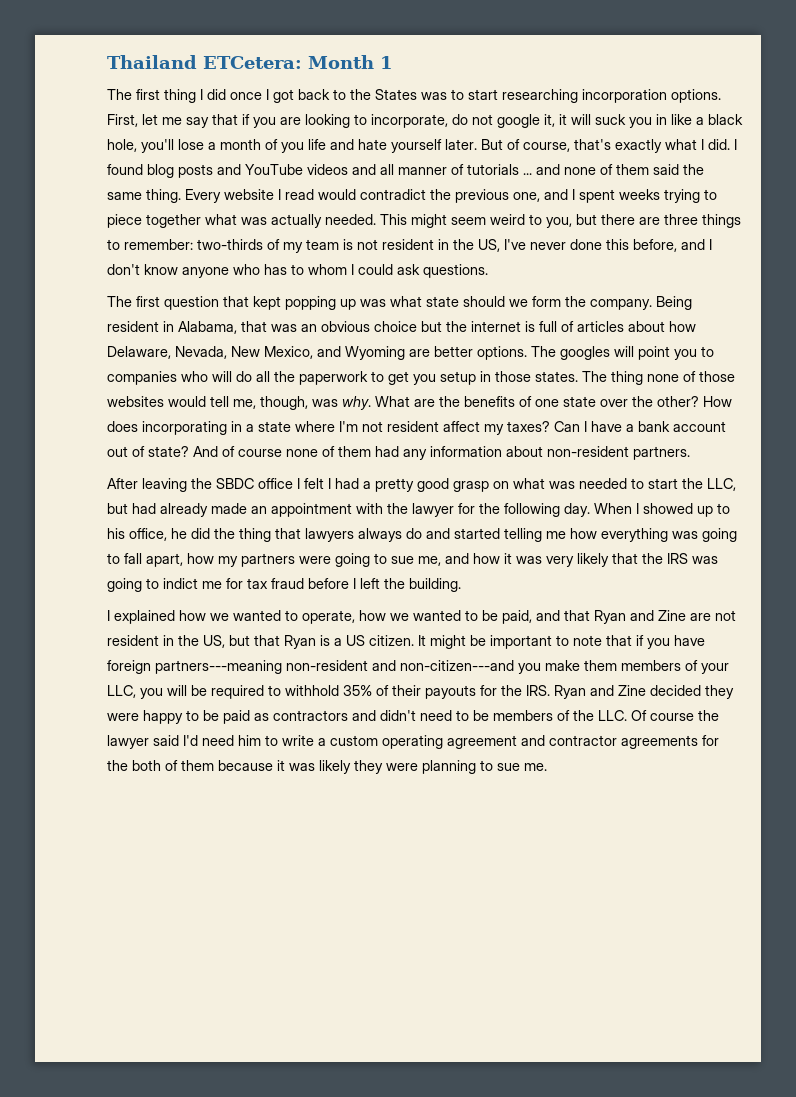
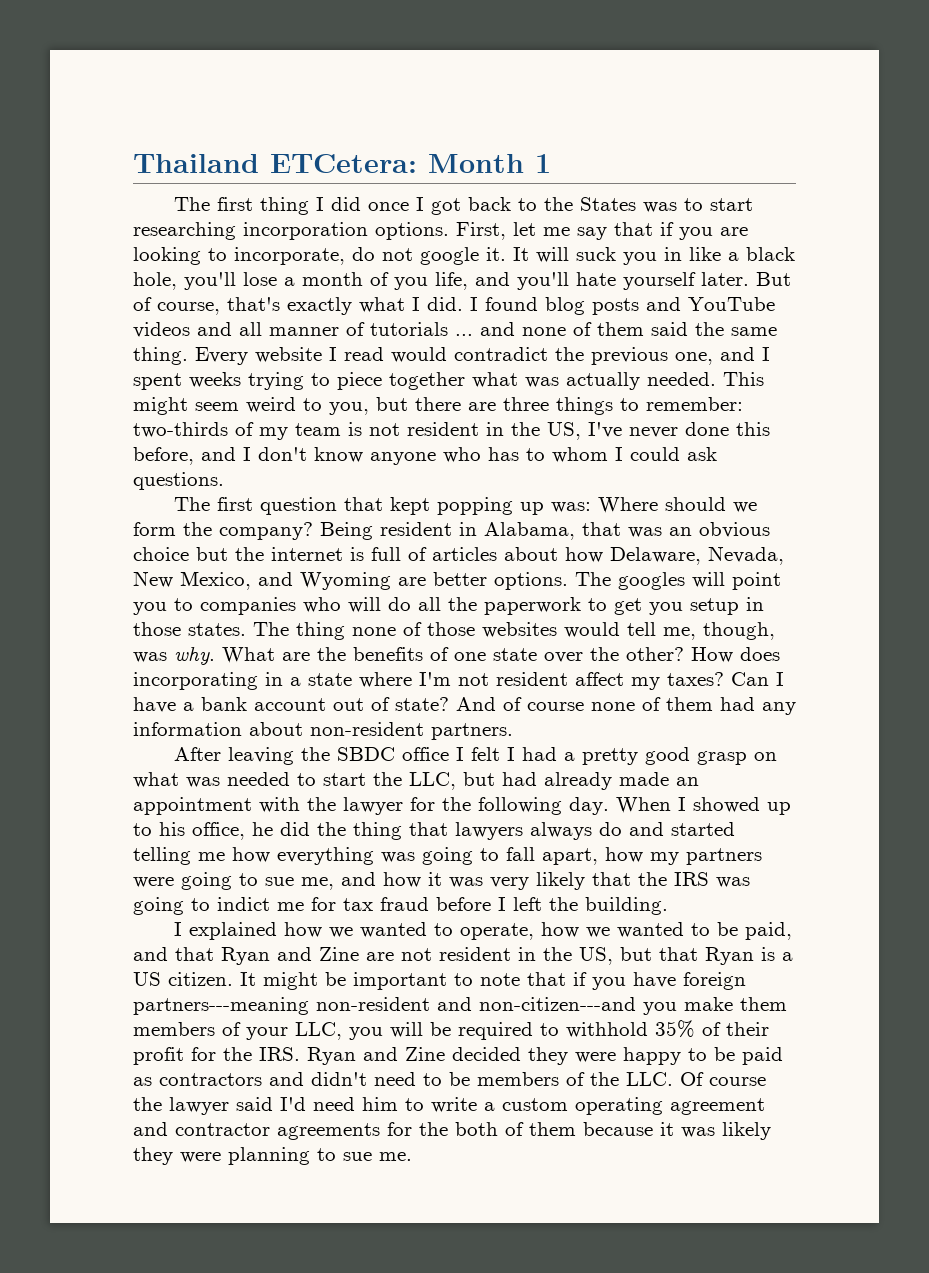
- First, let me say that if you are looking to incorporate, do not google it, it will suck you in like a black hole, you'll lose a month of you life and hate yourself later.
+ First, let me say that if you are looking to incorporate, do not google it. It will suck you in like a black hole, you'll lose a month of you life, and you'll hate yourself later.
- The first question that kept popping up was what state should we form the company.
+ The first question that kept popping up was: Where should we form the company?
- It might be important to note that if you have foreign partners---meaning non-resident and non-citizen---and you make them members of your LLC, you will be required to withhold 35% of their payouts for the IRS. Ryan and Zine decided they were happy to be paid as contractors and didn't need to be members of the LLC. Of course the lawyer said I'd need him to write a custom operating agreement and contractor agreements for the both of them because it was likely they were planning to sue me.
+ It might be important to note that if you have foreign partners---meaning non-resident and non-citizen---and you make them members of your LLC, you will be required to withhold 35% of their profit for the IRS. Ryan and Zine decided they were happy to be paid as contractors and didn't need to be members of the LLC. Of course the lawyer said I'd need him to write a custom operating agreement and contractor agreements for the both of them because it was likely they were planning to sue me.

